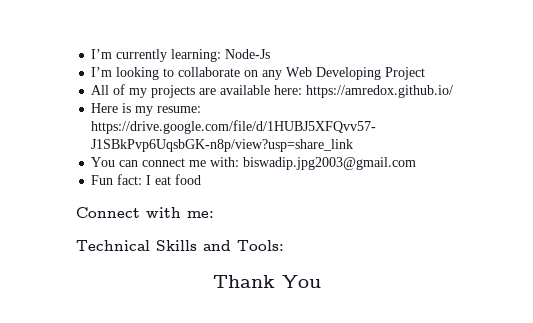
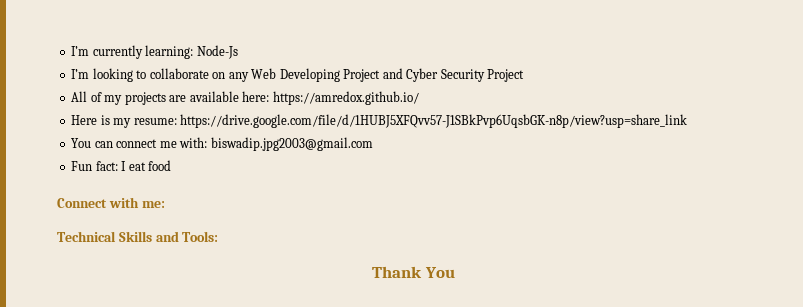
- I’m looking to collaborate on any Web Developing Project
+ I’m looking to collaborate on any Web Developing Project and Cyber Security Project

